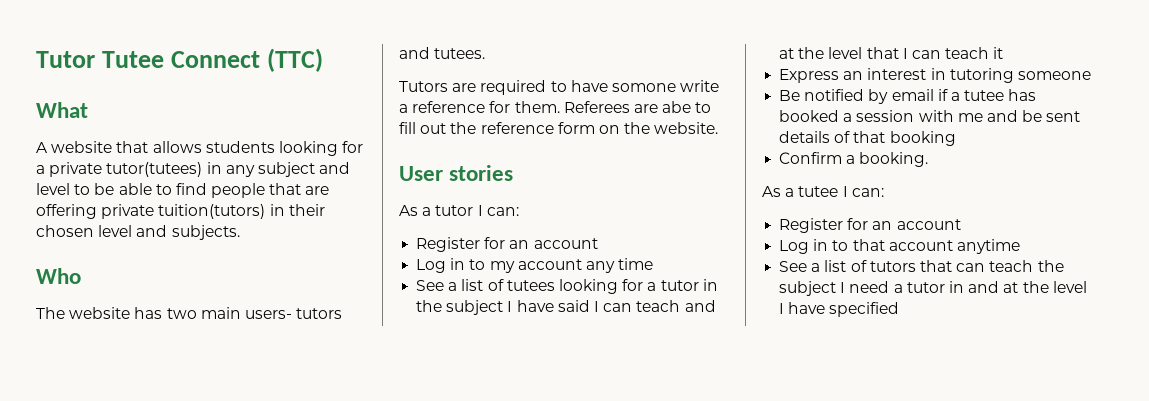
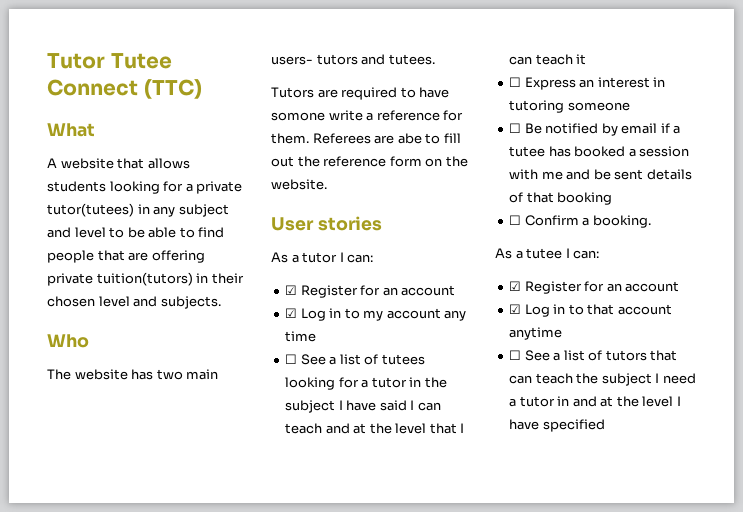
  As a tutor I can:
- Register for an account
- Log in to my account any time
+ ☑ Register for an account
+ ☑ Log in to my account any time
- See a list of tutees looking for a tutor in the subject I have said I can teach and at the level that I can teach it
+ ☐ See a list of tutees looking for a tutor in the subject I have said I can teach and at the level that I can teach it
- Express an interest in tutoring someone
+ ☐ Express an interest in tutoring someone
- Be notified by email if a tutee has booked a session with me and be sent details of that booking
+ ☐ Be notified by email if a tutee has booked a session with me and be sent details of that booking
- Confirm a booking.
+ ☐ Confirm a booking.
  As a tutee I can:
- Register for an account
- Log in to that account anytime
+ ☑ Register for an account
+ ☑ Log in to that account anytime
- See a list of tutors that can teach the subject I need a tutor in and at the level I have specified
+ ☐ See a list of tutors that can teach the subject I need a tutor in and at the level I have specified

